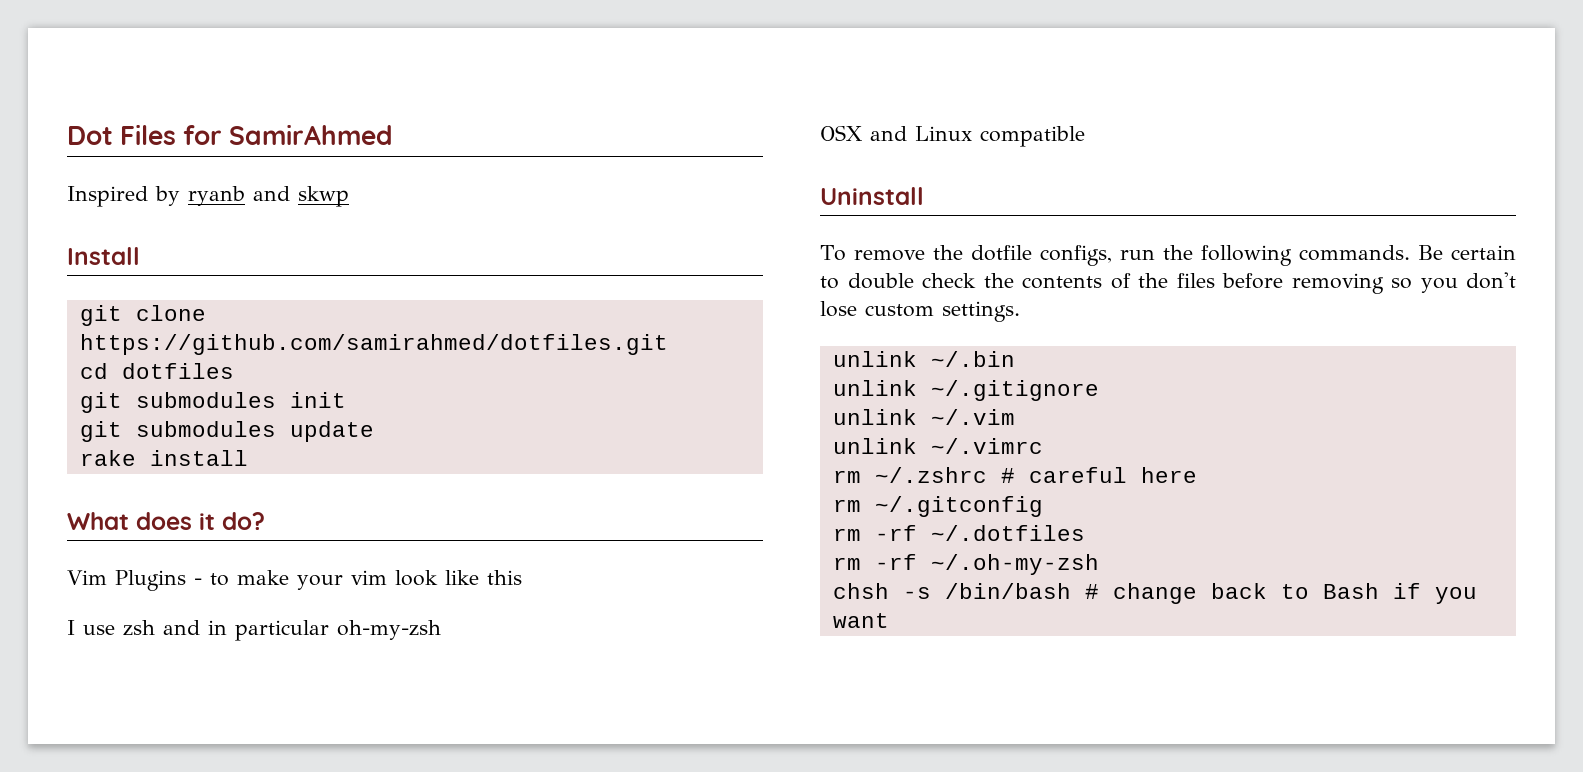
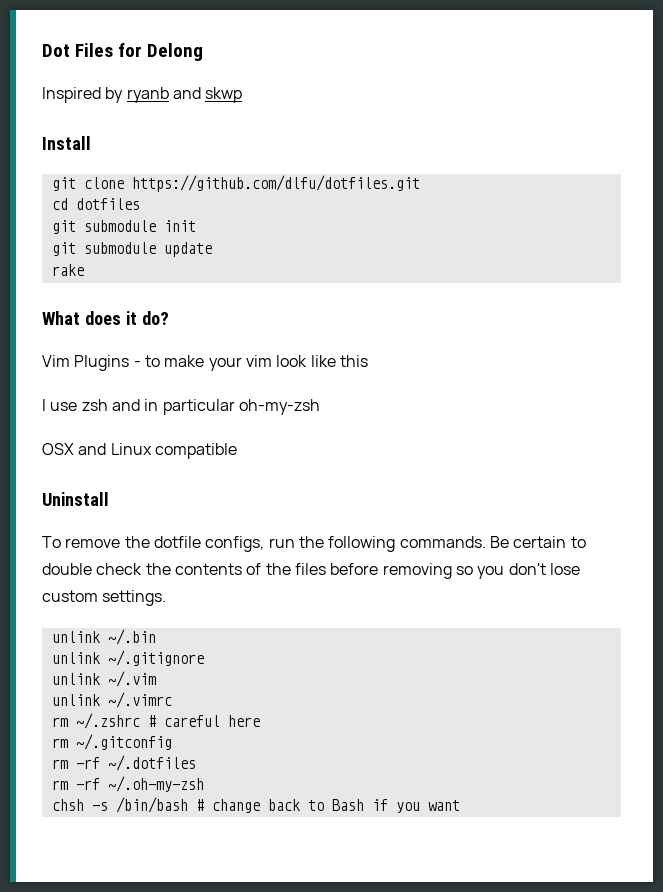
- Dot Files for SamirAhmed
+ Dot Files for Delong
- git clone https://github.com/samirahmed/dotfiles.git
+ git clone https://github.com/dlfu/dotfiles.git
- git submodules init
+ git submodule init
- git submodules update
+ git submodule update
- rake install
+ rake

